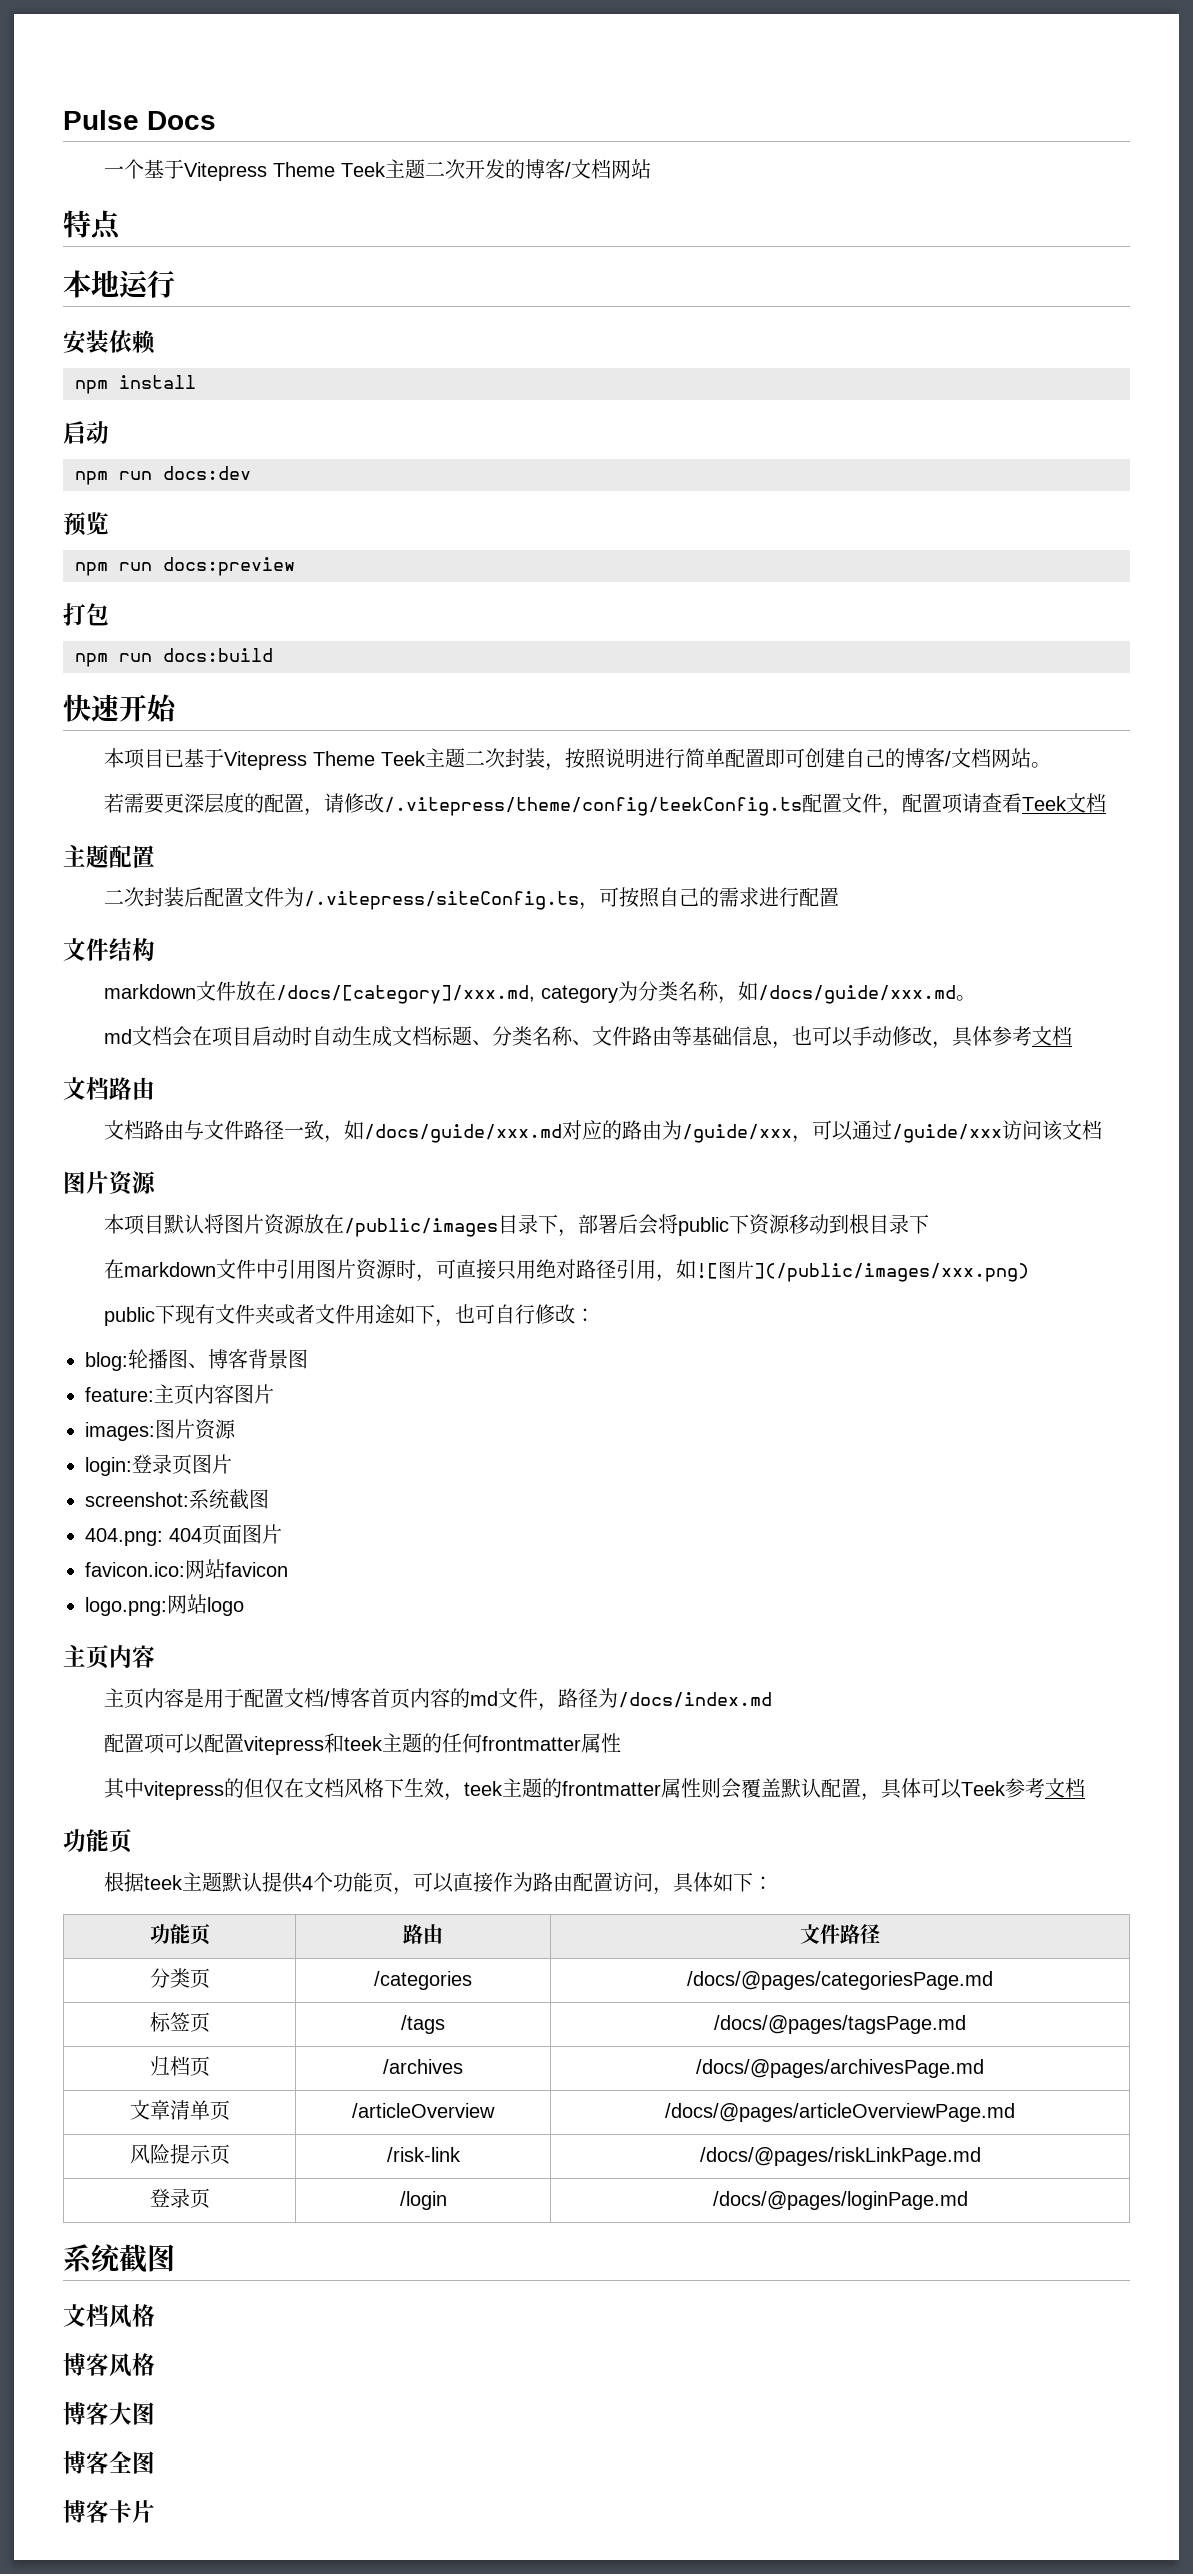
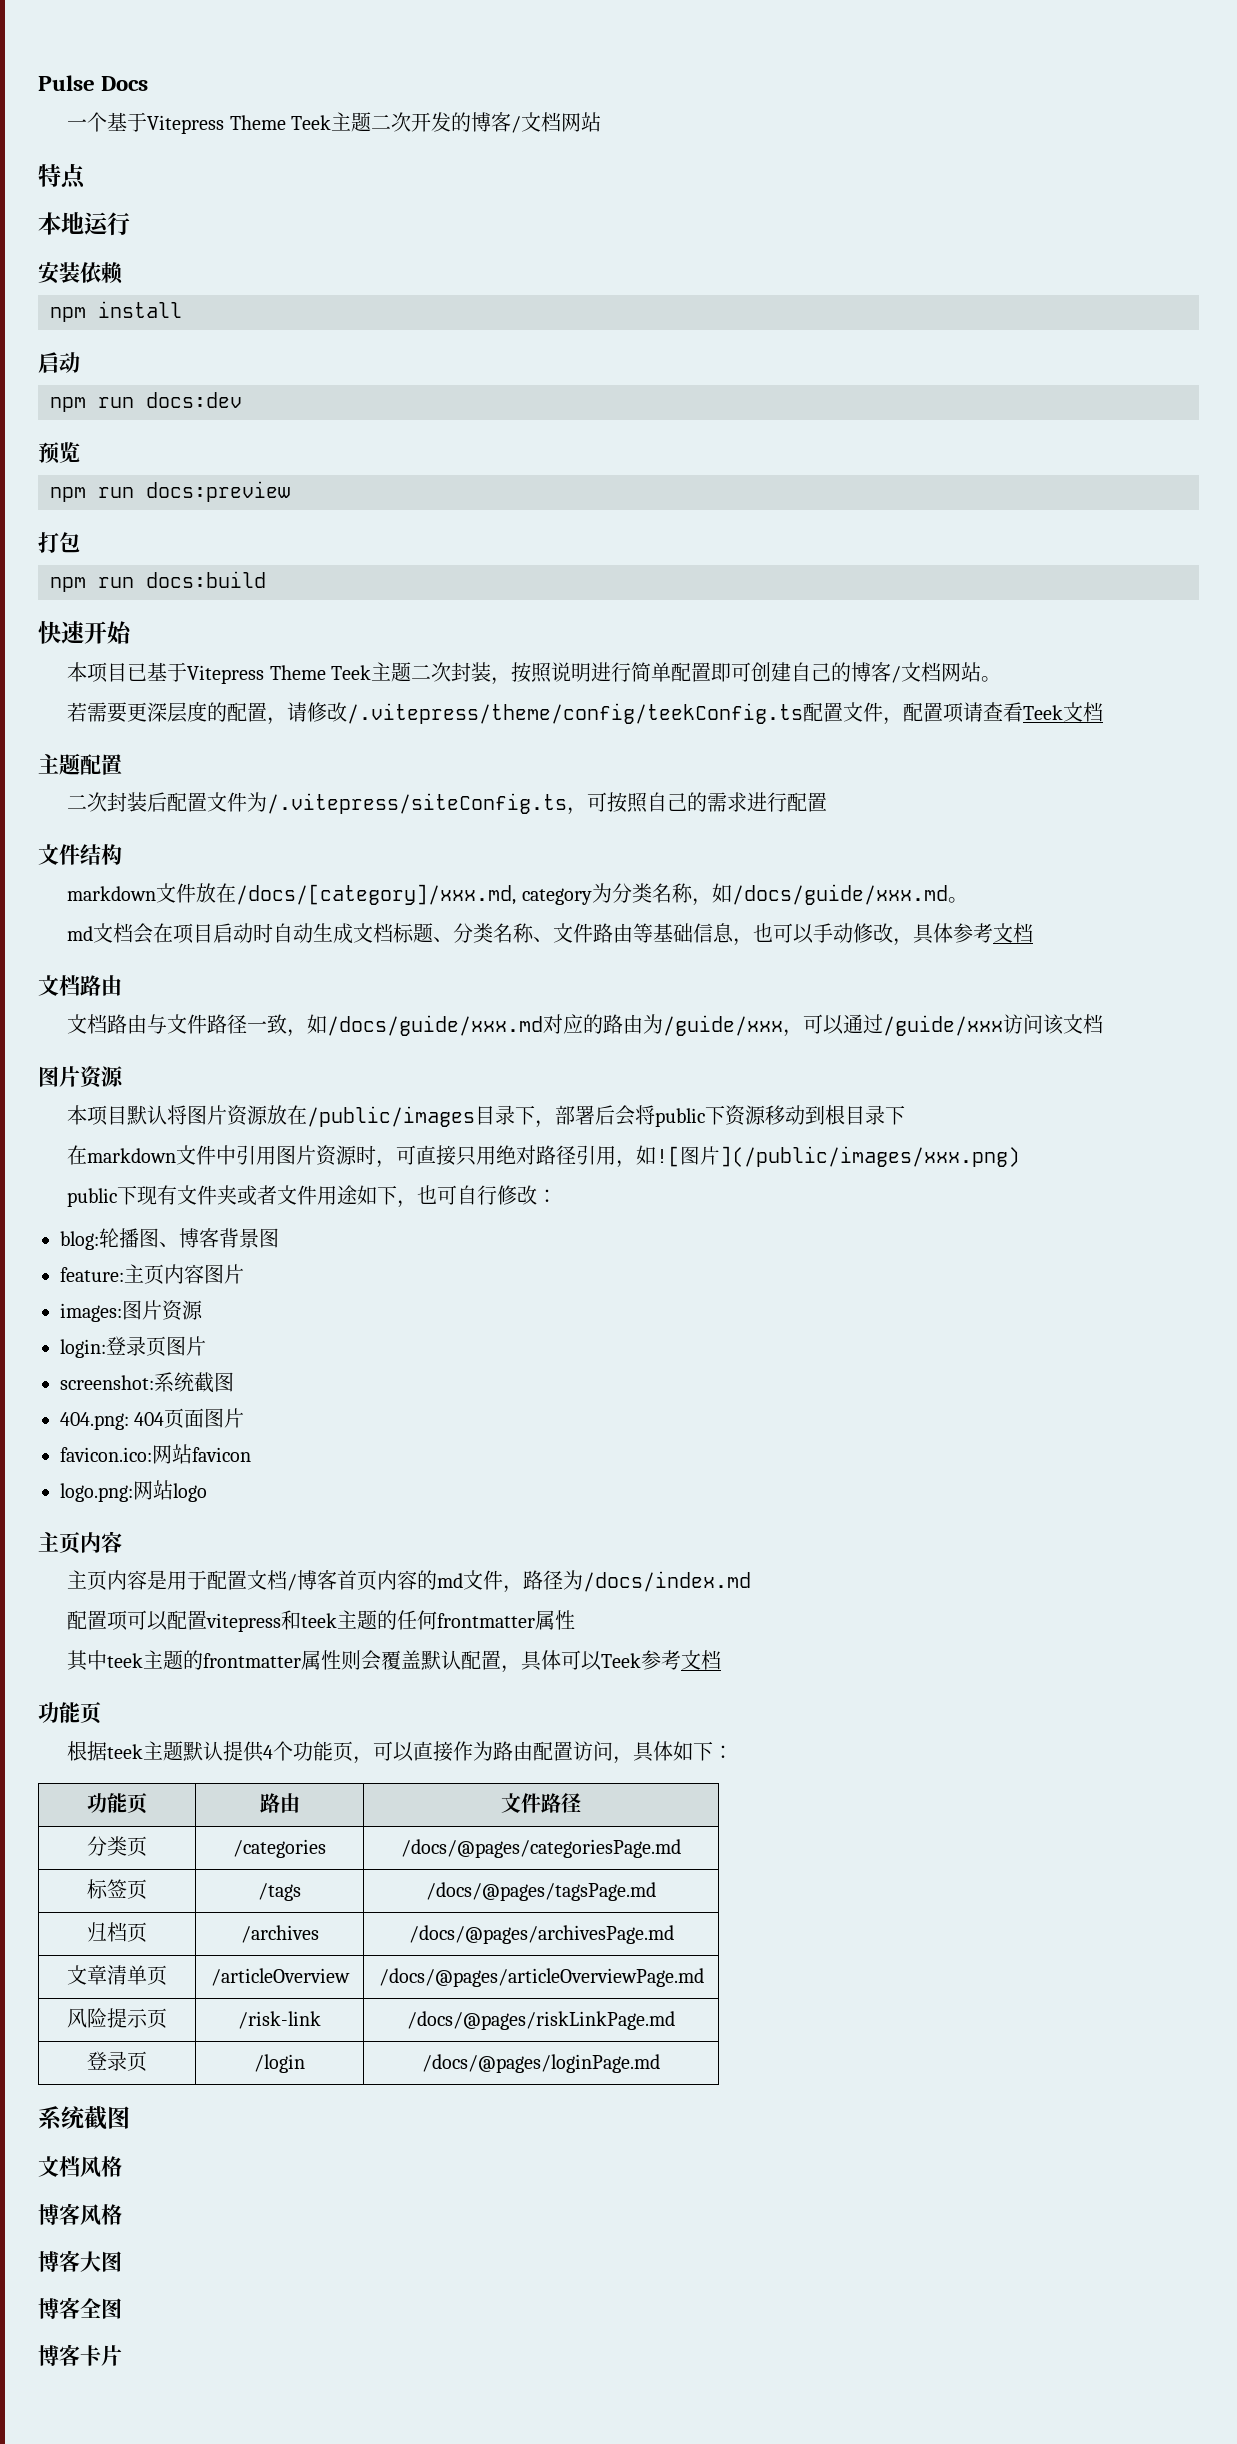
- 其中vitepress的但仅在文档风格下生效，teek主题的frontmatter属性则会覆盖默认配置，具体可以Teek参考文档
+ 其中teek主题的frontmatter属性则会覆盖默认配置，具体可以Teek参考文档

